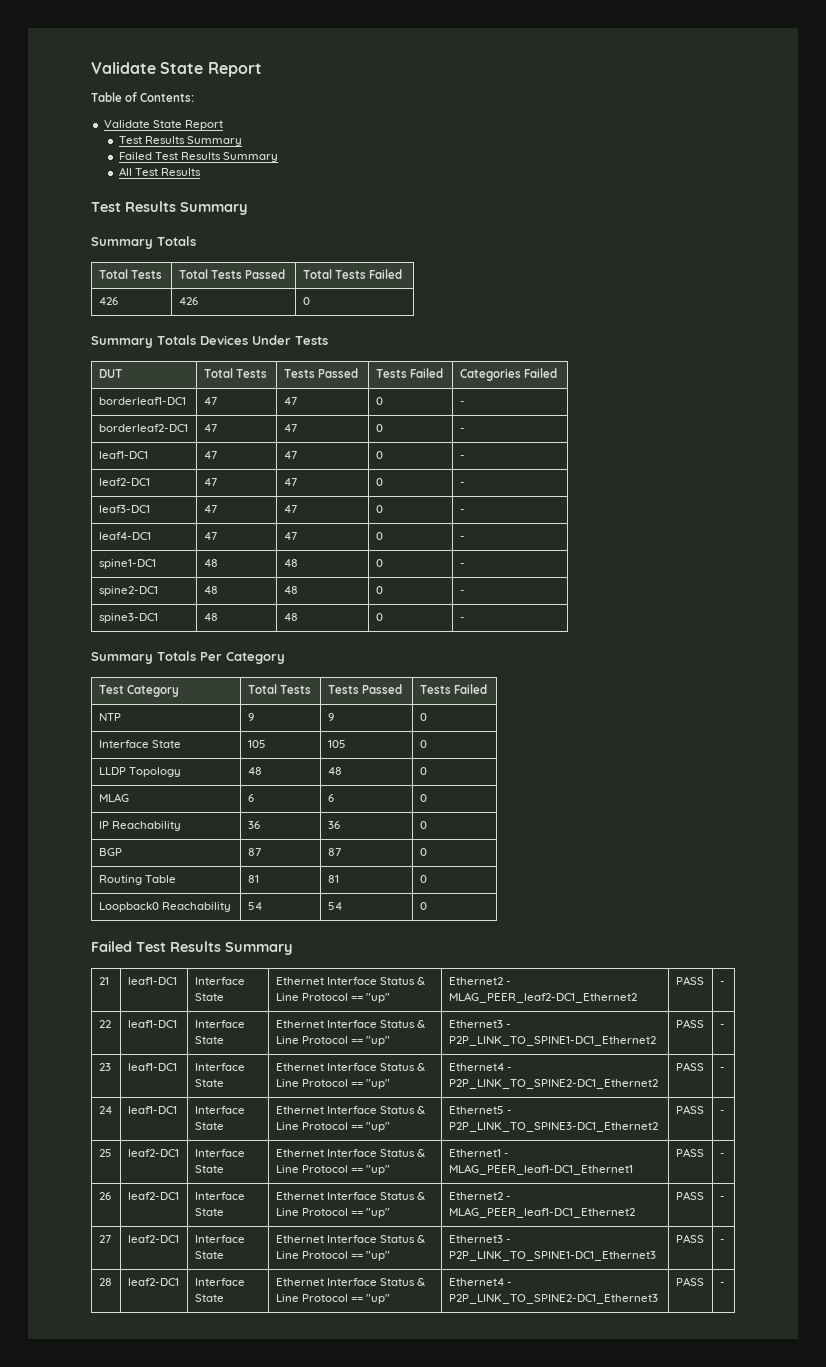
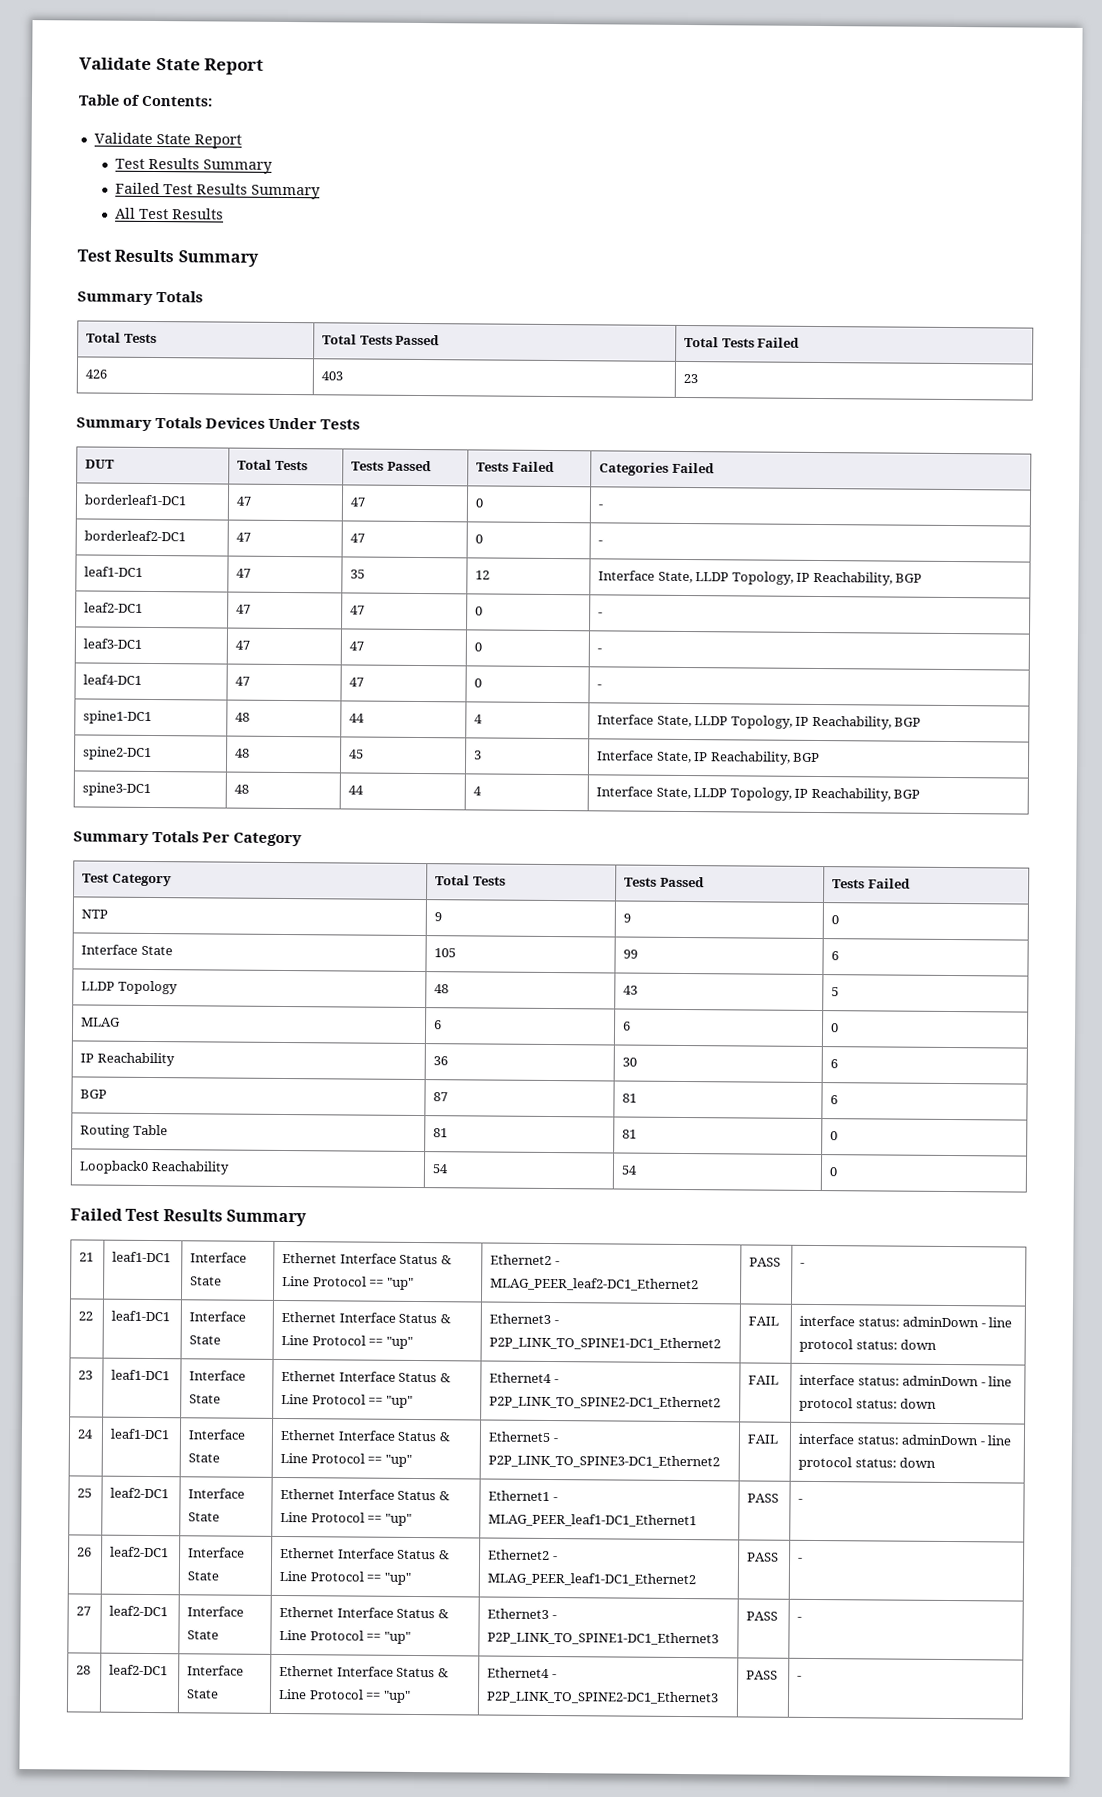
- 426 | 426 | 0
+ 426 | 403 | 23
- leaf1-DC1 | 47 | 47 | 0 | -
+ leaf1-DC1 | 47 | 35 | 12 | Interface State, LLDP Topology, IP Reachability, BGP
- spine1-DC1 | 48 | 48 | 0 | -
- spine2-DC1 | 48 | 48 | 0 | -
- spine3-DC1 | 48 | 48 | 0 | -
+ spine1-DC1 | 48 | 44 | 4 | Interface State, LLDP Topology, IP Reachability, BGP
+ spine2-DC1 | 48 | 45 | 3 | Interface State, IP Reachability, BGP
+ spine3-DC1 | 48 | 44 | 4 | Interface State, LLDP Topology, IP Reachability, BGP
- Interface State | 105 | 105 | 0
+ Interface State | 105 | 99 | 6
- LLDP Topology | 48 | 48 | 0
+ LLDP Topology | 48 | 43 | 5
- IP Reachability | 36 | 36 | 0
+ IP Reachability | 36 | 30 | 6
- BGP | 87 | 87 | 0
+ BGP | 87 | 81 | 6
- 22 | leaf1-DC1 | Interface State | Ethernet Interface Status & Line Protocol == "up" | Ethernet3 - P2P_LINK_TO_SPINE1-DC1_Ethernet2 | PASS | -
+ 22 | leaf1-DC1 | Interface State | Ethernet Interface Status & Line Protocol == "up" | Ethernet3 - P2P_LINK_TO_SPINE1-DC1_Ethernet2 | FAIL | interface status: adminDown - line protocol status: down
- 23 | leaf1-DC1 | Interface State | Ethernet Interface Status & Line Protocol == "up" | Ethernet4 - P2P_LINK_TO_SPINE2-DC1_Ethernet2 | PASS | -
+ 23 | leaf1-DC1 | Interface State | Ethernet Interface Status & Line Protocol == "up" | Ethernet4 - P2P_LINK_TO_SPINE2-DC1_Ethernet2 | FAIL | interface status: adminDown - line protocol status: down
- 24 | leaf1-DC1 | Interface State | Ethernet Interface Status & Line Protocol == "up" | Ethernet5 - P2P_LINK_TO_SPINE3-DC1_Ethernet2 | PASS | -
+ 24 | leaf1-DC1 | Interface State | Ethernet Interface Status & Line Protocol == "up" | Ethernet5 - P2P_LINK_TO_SPINE3-DC1_Ethernet2 | FAIL | interface status: adminDown - line protocol status: down

